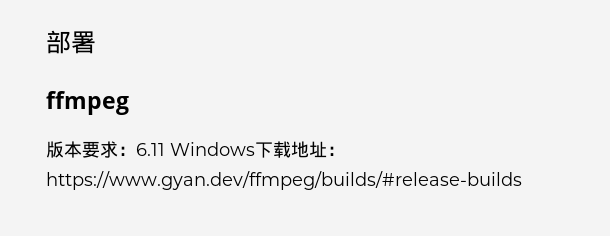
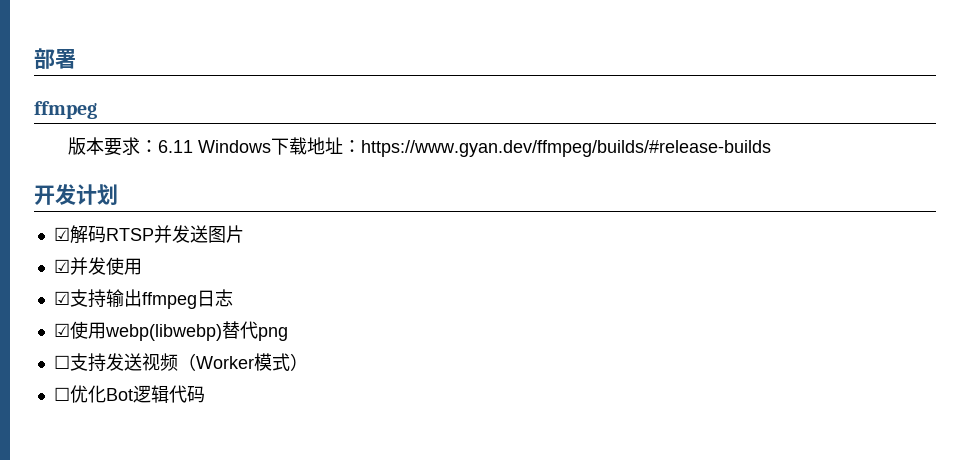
+ 开发计划
+ ☑解码RTSP并发送图片
+ ☑并发使用
+ ☑支持输出ffmpeg日志
+ ☑使用webp(libwebp)替代png
+ ☐支持发送视频（Worker模式）
+ ☐优化Bot逻辑代码

